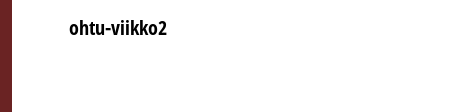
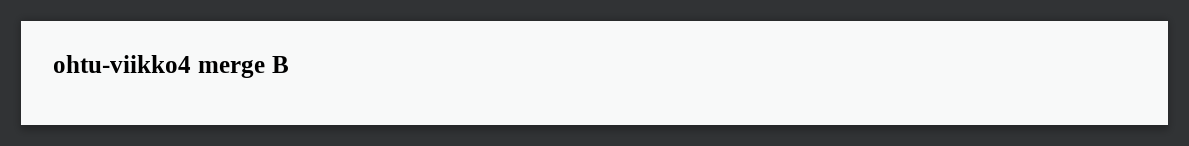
- ohtu-viikko2
+ ohtu-viikko4 merge B

